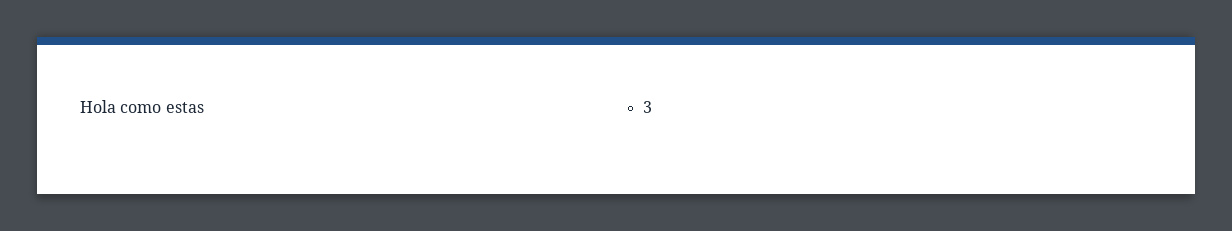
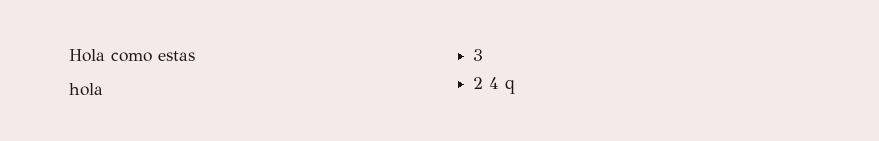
+ hola
+ 2 4 q

